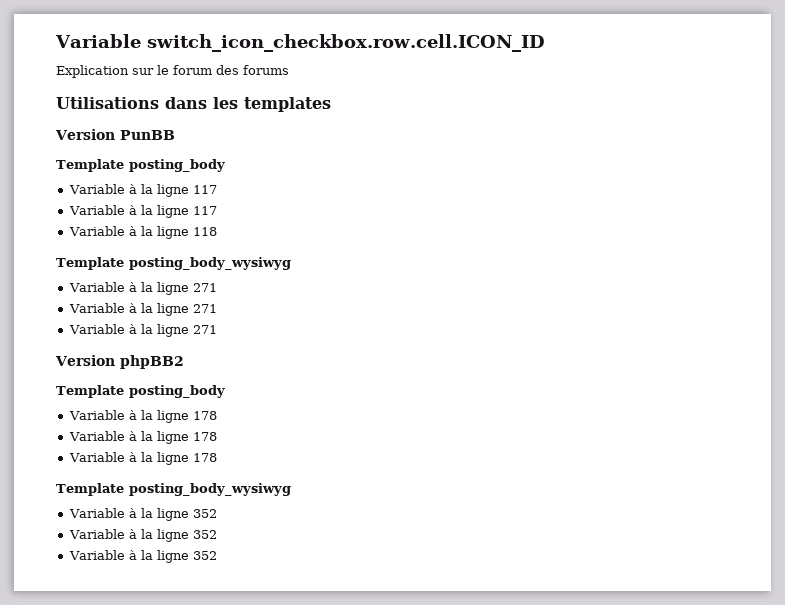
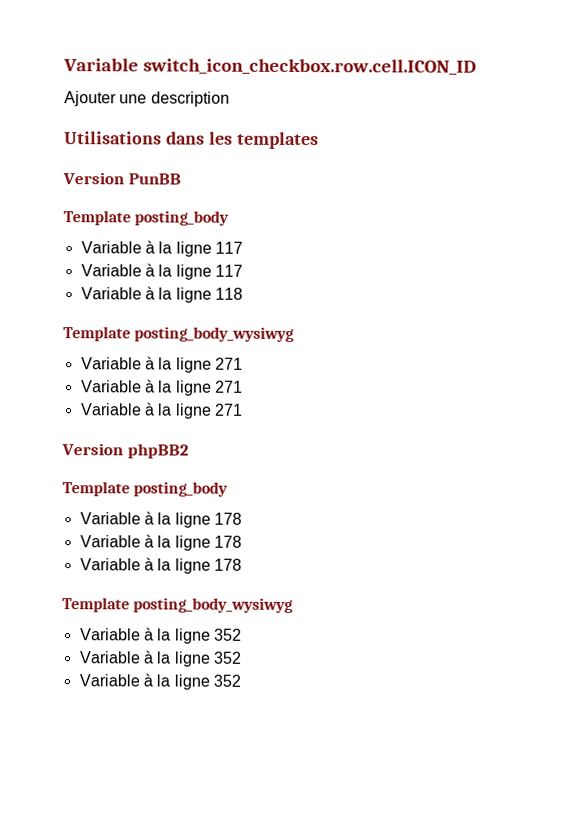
- Explication sur le forum des forums
+ Ajouter une description

